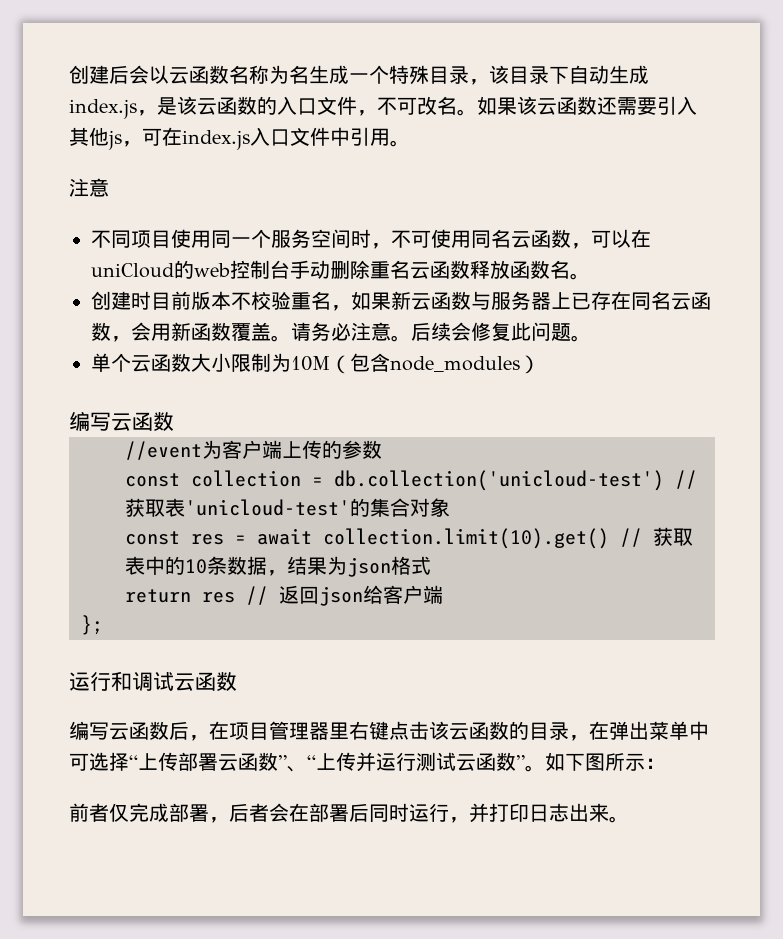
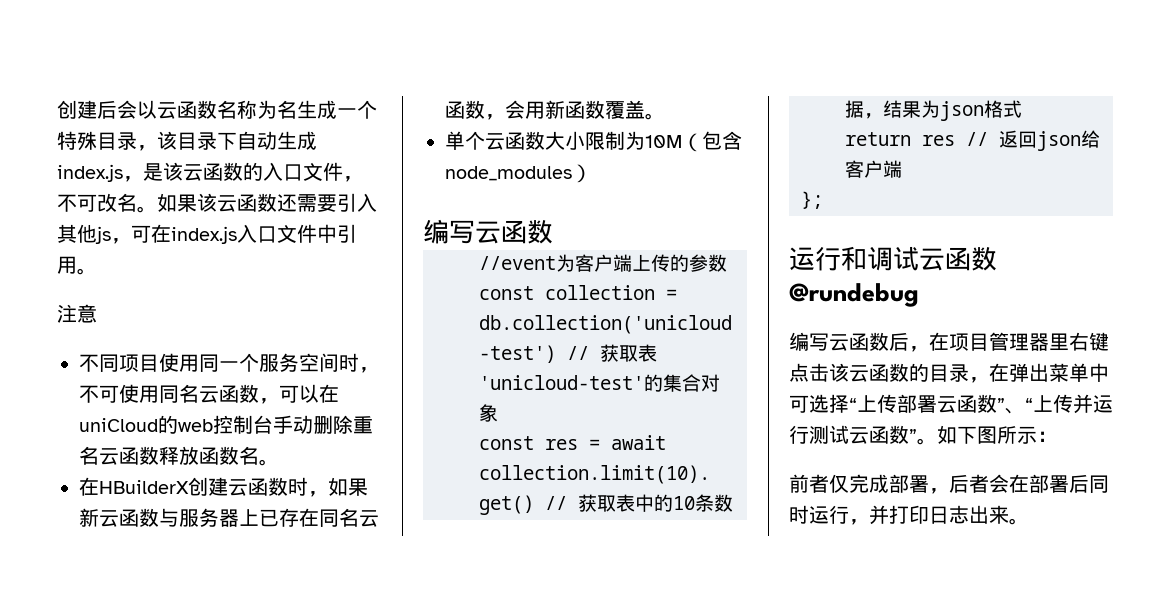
- 创建时目前版本不校验重名，如果新云函数与服务器上已存在同名云函数，会用新函数覆盖。请务必注意。后续会修复此问题。
+ 在HBuilderX创建云函数时，如果新云函数与服务器上已存在同名云函数，会用新函数覆盖。
- 运行和调试云函数
+ 运行和调试云函数@rundebug

